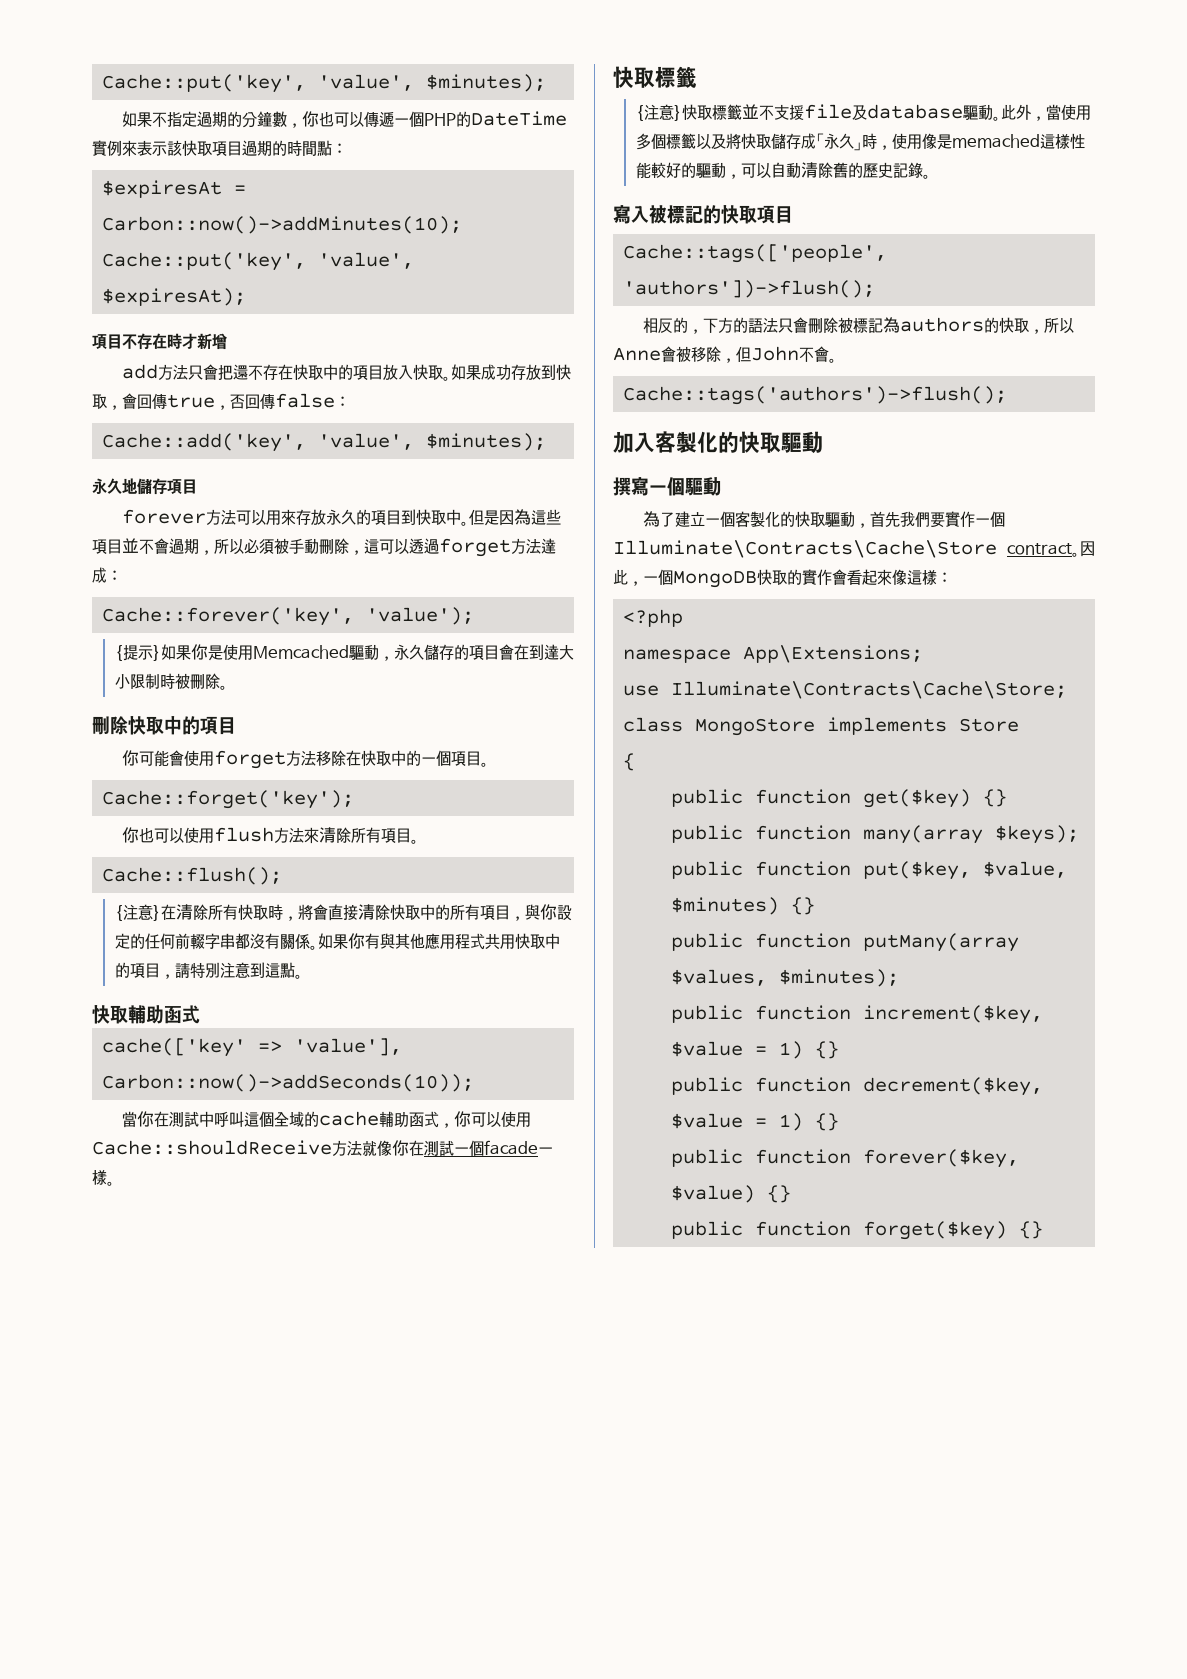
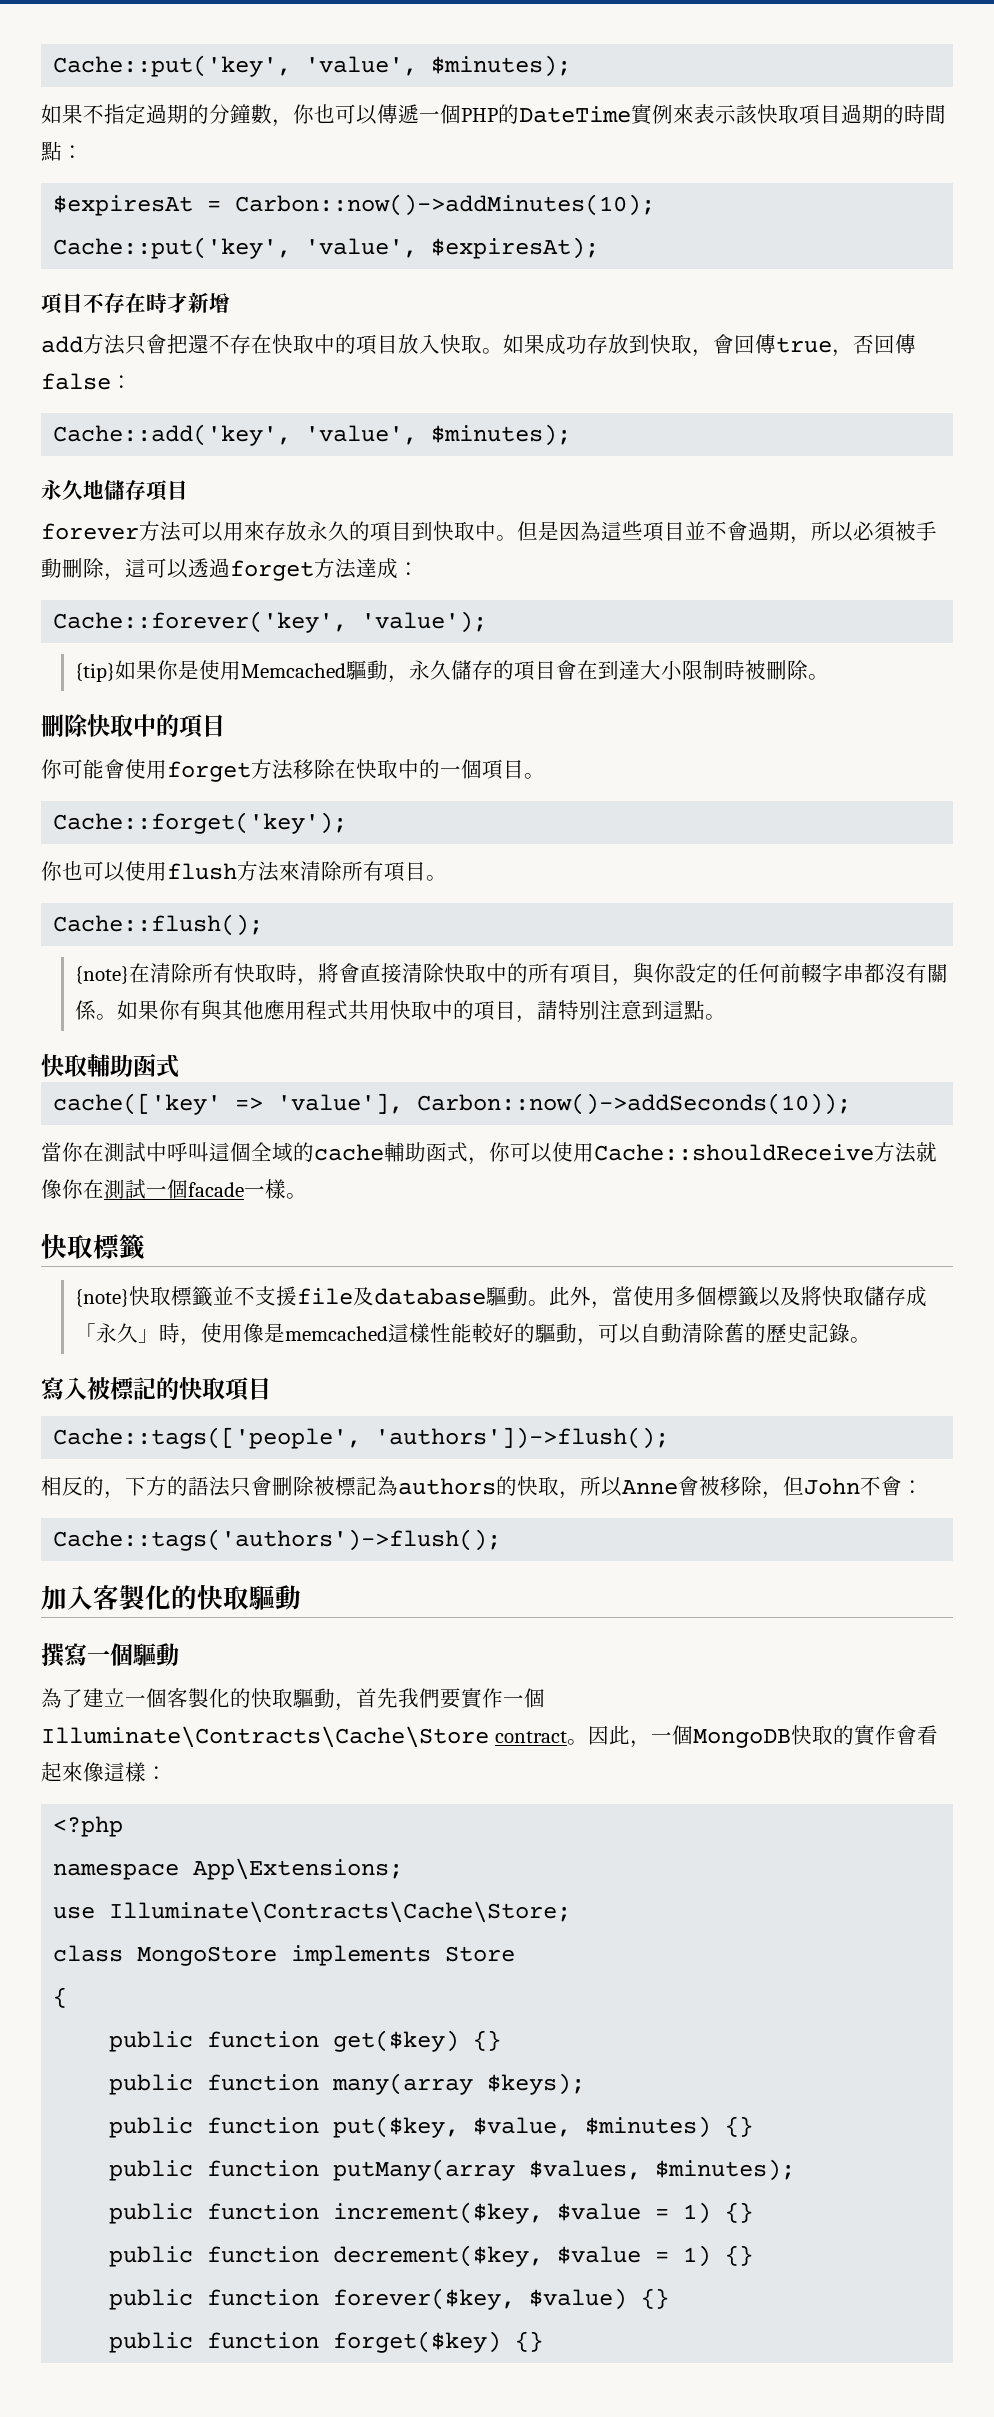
- {提示}如果你是使用Memcached驅動，永久儲存的項目會在到達大小限制時被刪除。
+ {tip}如果你是使用Memcached驅動，永久儲存的項目會在到達大小限制時被刪除。
- {注意}在清除所有快取時，將會直接清除快取中的所有項目，與你設定的任何前輟字串都沒有關係。
+ {note}在清除所有快取時，將會直接清除快取中的所有項目，與你設定的任何前輟字串都沒有關係。
- {注意}快取標籤並不支援file及database驅動。
+ {note}快取標籤並不支援file及database驅動。
- 此外，當使用多個標籤以及將快取儲存成「永久」時，使用像是memached這樣性能較好的驅動，可以自動清除舊的歷史記錄。
+ 此外，當使用多個標籤以及將快取儲存成「永久」時，使用像是memcached這樣性能較好的驅動，可以自動清除舊的歷史記錄。
- 相反的，下方的語法只會刪除被標記為authors的快取，所以Anne會被移除，但John不會。
+ 相反的，下方的語法只會刪除被標記為authors的快取，所以Anne會被移除，但John不會：

